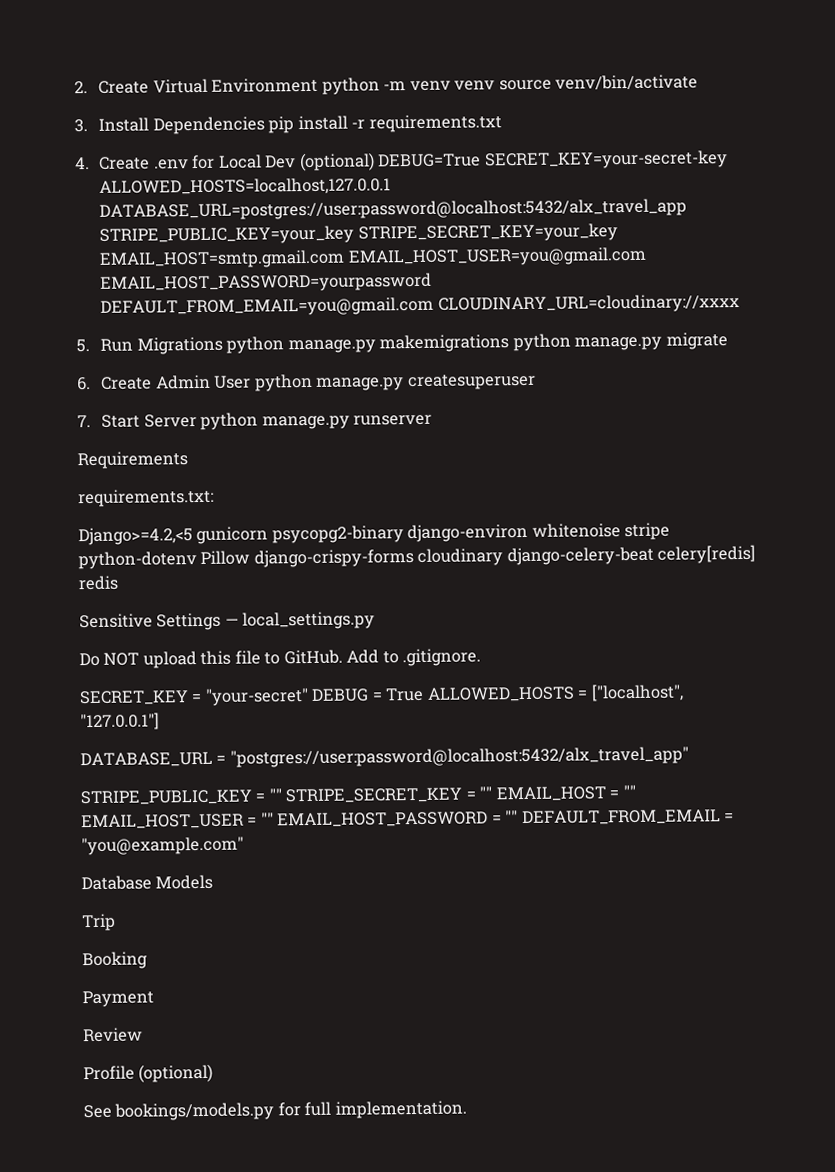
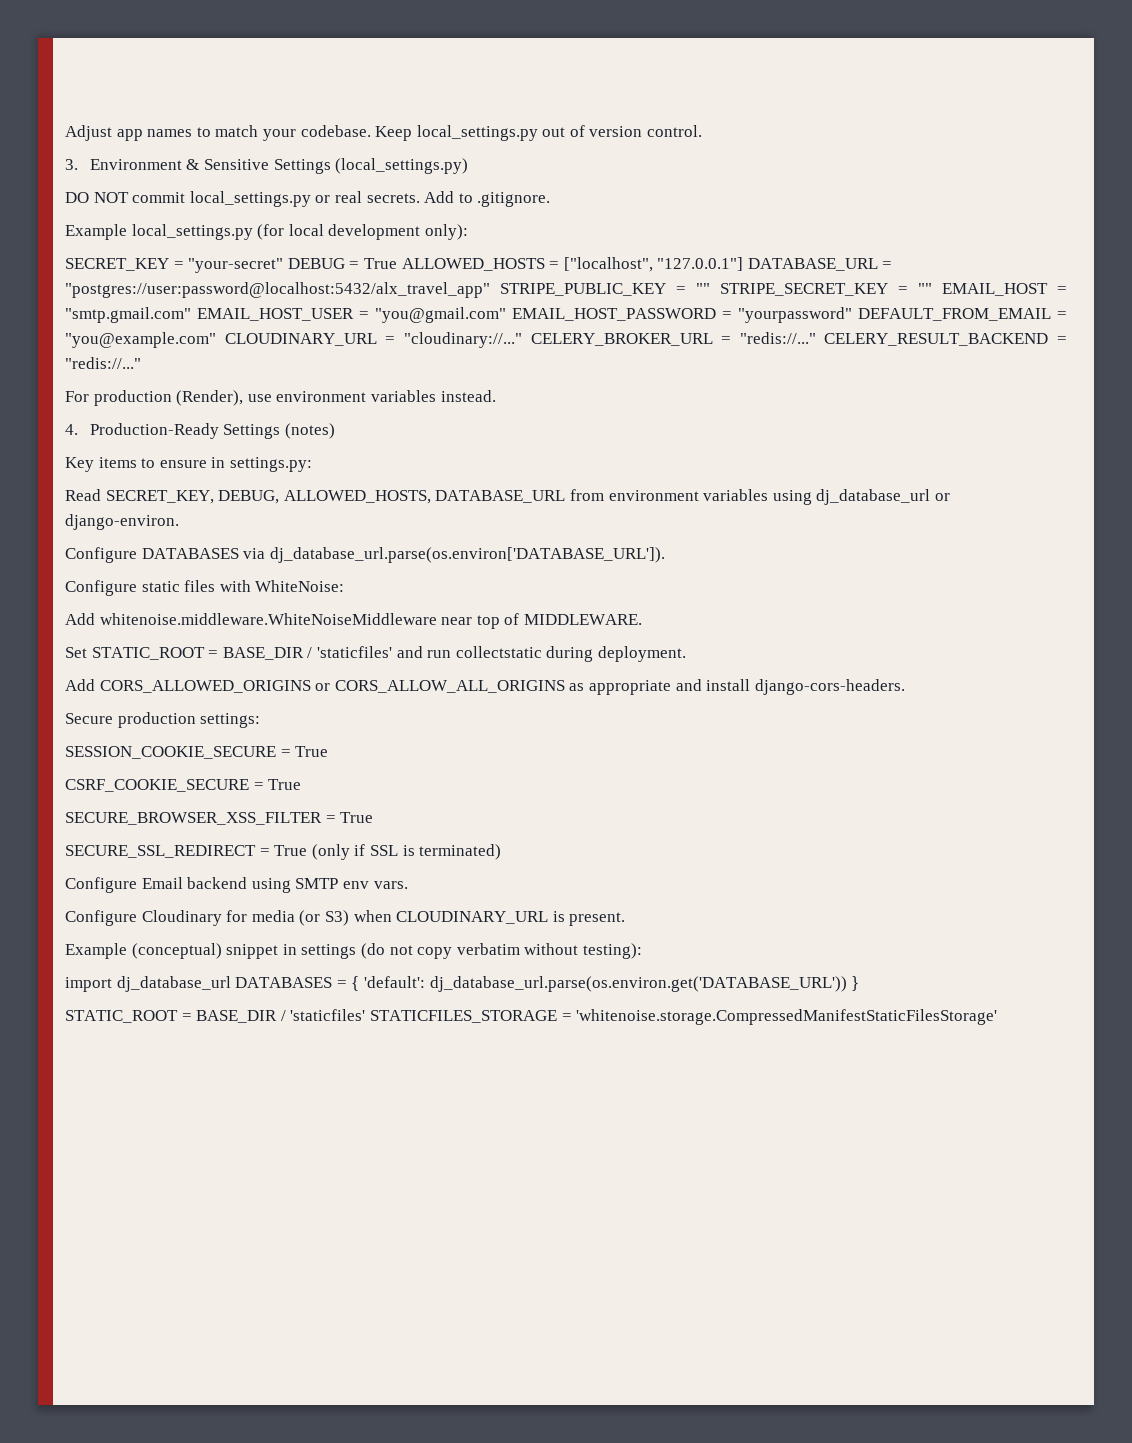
- 2. Create Virtual Environment python -m venv venv source venv/bin/activate
- 3. Install Dependencies pip install -r requirements.txt
- 4. Create .env for Local Dev (optional) DEBUG=True SECRET_KEY=your-secret-key ALLOWED_HOSTS=localhost,127.0.0.1 DATABASE_URL=postgres://user:password@localhost:5432/alx_travel_app STRIPE_PUBLIC_KEY=your_key STRIPE_SECRET_KEY=your_key EMAIL_HOST=smtp.gmail.com EMAIL_HOST_USER=you@gmail.com EMAIL_HOST_PASSWORD=yourpassword DEFAULT_FROM_EMAIL=you@gmail.com CLOUDINARY_URL=cloudinary://xxxx
- 5. Run Migrations python manage.py makemigrations python manage.py migrate
- 6. Create Admin User python manage.py createsuperuser
- 7. Start Server python manage.py runserver
- Requirements
- requirements.txt:
- Django>=4.2,<5 gunicorn psycopg2-binary django-environ whitenoise stripe python-dotenv Pillow django-crispy-forms cloudinary django-celery-beat celery[redis] redis
- Sensitive Settings — local_settings.py
- Do NOT upload this file to GitHub. Add to .gitignore.
+ Adjust app names to match your codebase. Keep local_settings.py out of version control.
+ 3. Environment & Sensitive Settings (local_settings.py)
+ DO NOT commit local_settings.py or real secrets. Add to .gitignore.
+ Example local_settings.py (for local development only):
- SECRET_KEY = "your-secret" DEBUG = True ALLOWED_HOSTS = ["localhost", "127.0.0.1"]
- DATABASE_URL = "postgres://user:password@localhost:5432/alx_travel_app"
- STRIPE_PUBLIC_KEY = "" STRIPE_SECRET_KEY = "" EMAIL_HOST = "" EMAIL_HOST_USER = "" EMAIL_HOST_PASSWORD = "" DEFAULT_FROM_EMAIL = "you@example.com"
- Database Models
- Trip
- Booking
- Payment
- Review
- Profile (optional)
- See bookings/models.py for full implementation.
+ SECRET_KEY = "your-secret" DEBUG = True ALLOWED_HOSTS = ["localhost", "127.0.0.1"] DATABASE_URL = "postgres://user:password@localhost:5432/alx_travel_app" STRIPE_PUBLIC_KEY = "" STRIPE_SECRET_KEY = "" EMAIL_HOST = "smtp.gmail.com" EMAIL_HOST_USER = "you@gmail.com" EMAIL_HOST_PASSWORD = "yourpassword" DEFAULT_FROM_EMAIL = "you@example.com" CLOUDINARY_URL = "cloudinary://..." CELERY_BROKER_URL = "redis://..." CELERY_RESULT_BACKEND = "redis://..."
+ For production (Render), use environment variables instead.
+ 4. Production-Ready Settings (notes)
+ Key items to ensure in settings.py:
+ Read SECRET_KEY, DEBUG, ALLOWED_HOSTS, DATABASE_URL from environment variables using dj_database_url or django-environ.
+ Configure DATABASES via dj_database_url.parse(os.environ['DATABASE_URL']).
+ Configure static files with WhiteNoise:
+ Add whitenoise.middleware.WhiteNoiseMiddleware near top of MIDDLEWARE.
+ Set STATIC_ROOT = BASE_DIR / 'staticfiles' and run collectstatic during deployment.
+ Add CORS_ALLOWED_ORIGINS or CORS_ALLOW_ALL_ORIGINS as appropriate and install django-cors-headers.
+ Secure production settings:
+ SESSION_COOKIE_SECURE = True
+ CSRF_COOKIE_SECURE = True
+ SECURE_BROWSER_XSS_FILTER = True
+ SECURE_SSL_REDIRECT = True (only if SSL is terminated)
+ Configure Email backend using SMTP env vars.
+ Configure Cloudinary for media (or S3) when CLOUDINARY_URL is present.
+ Example (conceptual) snippet in settings (do not copy verbatim without testing):
+ import dj_database_url DATABASES = { 'default': dj_database_url.parse(os.environ.get('DATABASE_URL')) }
+ STATIC_ROOT = BASE_DIR / 'staticfiles' STATICFILES_STORAGE = 'whitenoise.storage.CompressedManifestStaticFilesStorage'

